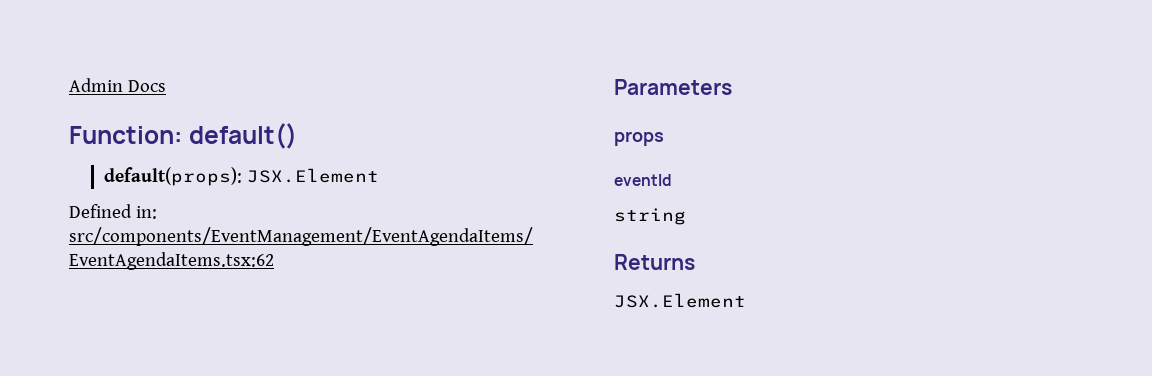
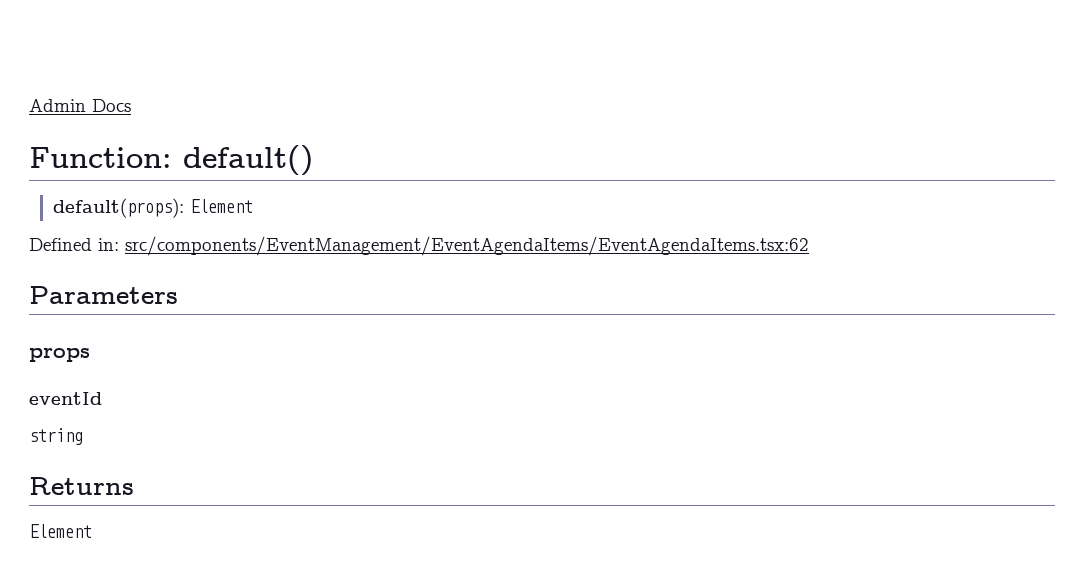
- default(props): JSX.Element
+ default(props): Element
  Returns
- JSX.Element
+ Element

